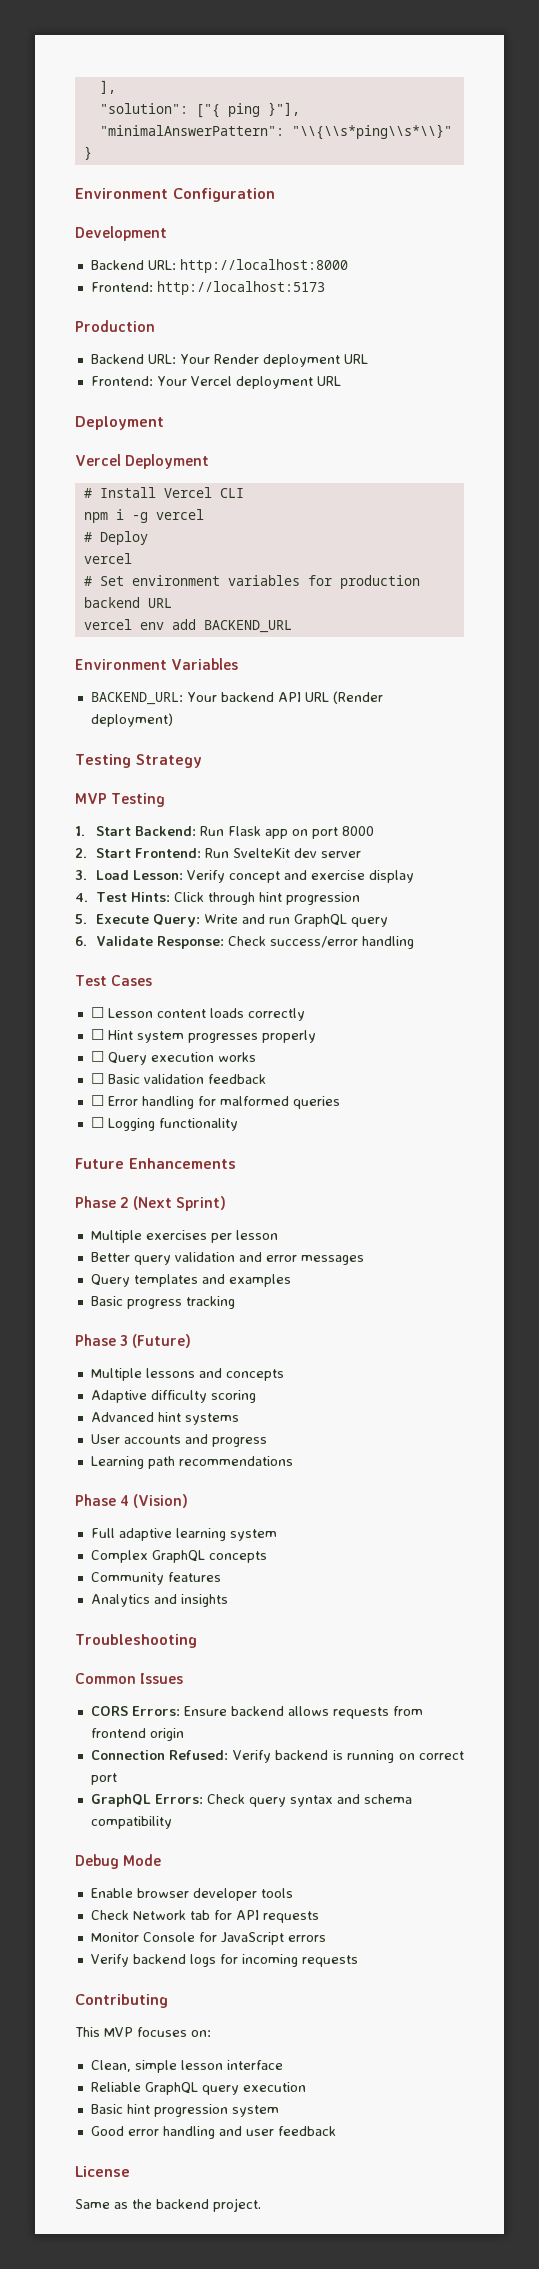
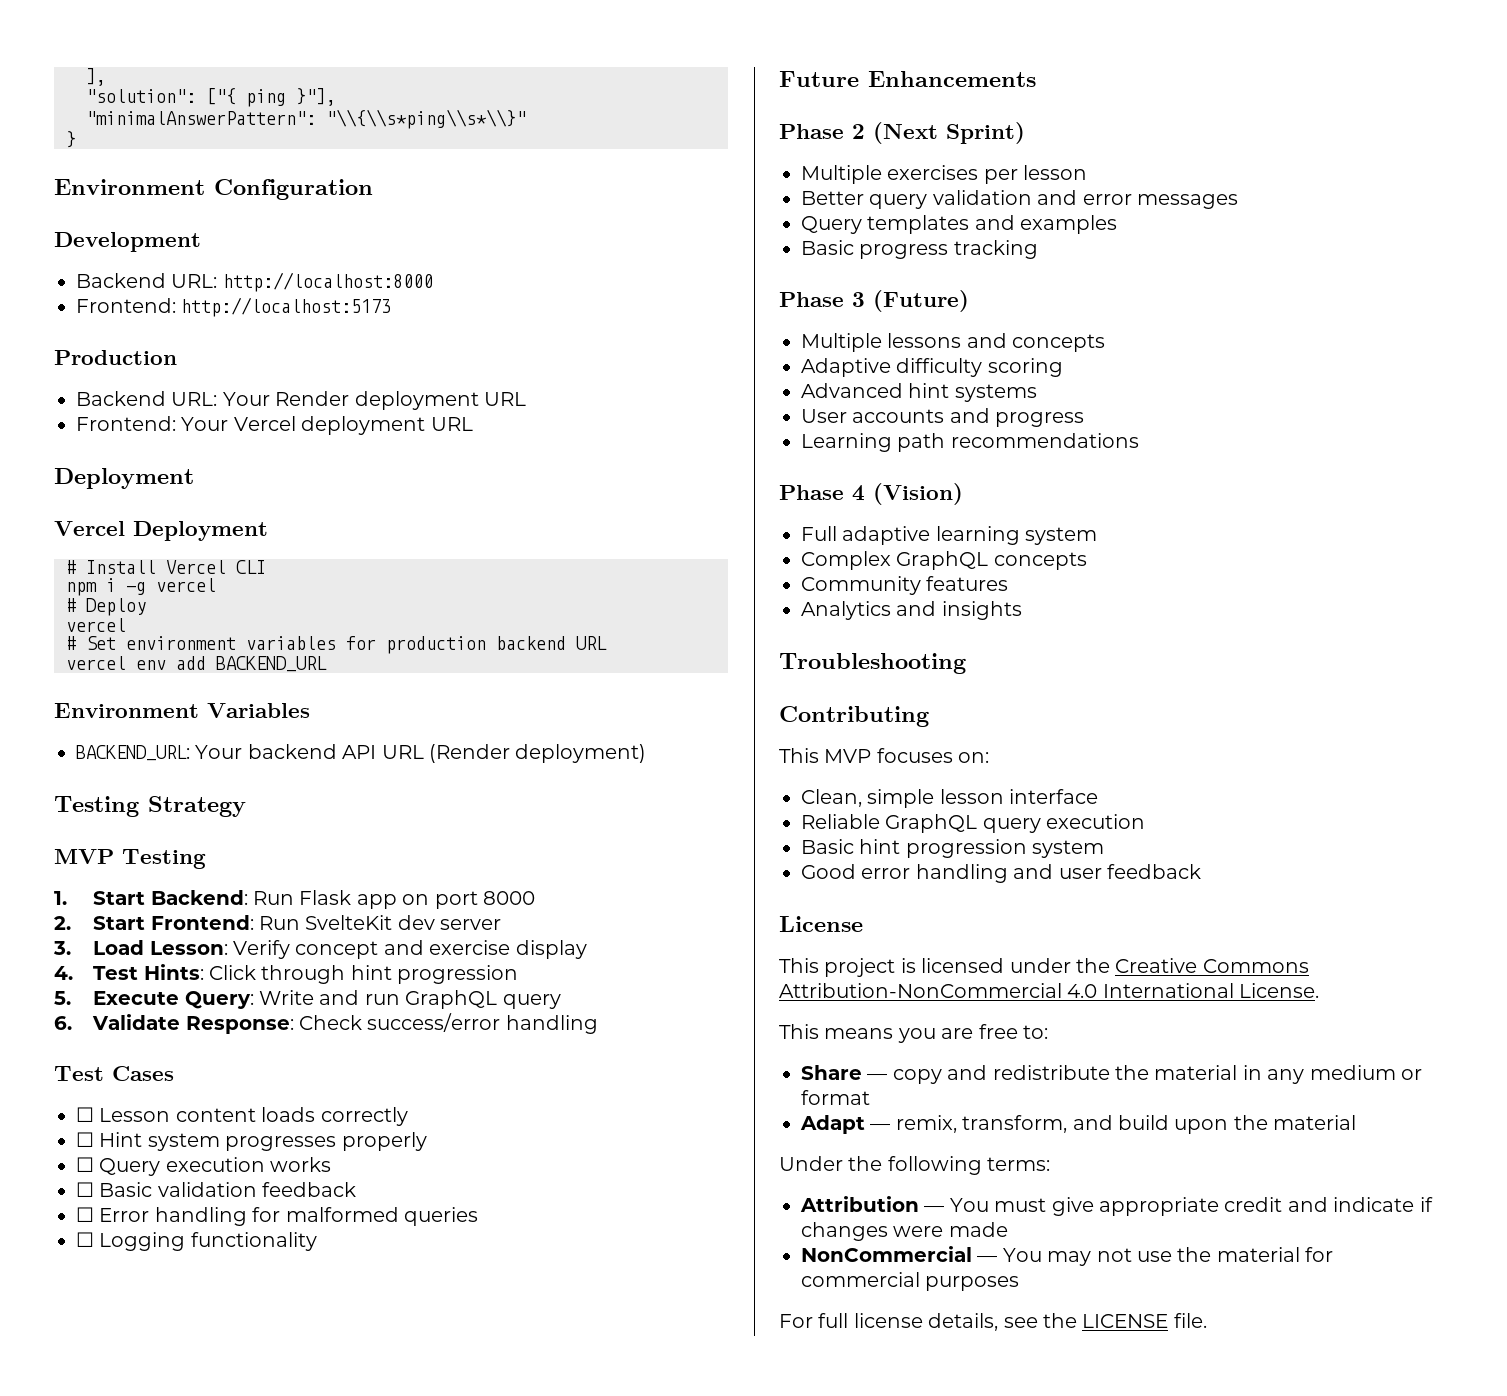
- Common Issues
- CORS Errors: Ensure backend allows requests from frontend origin
- Connection Refused: Verify backend is running on correct port
- GraphQL Errors: Check query syntax and schema compatibility
- Debug Mode
- Enable browser developer tools
- Check Network tab for API requests
- Monitor Console for JavaScript errors
- Verify backend logs for incoming requests
- Same as the backend project.
+ This project is licensed under the Creative Commons Attribution-NonCommercial 4.0 International License.
+ This means you are free to:
+ Share — copy and redistribute the material in any medium or format
+ Adapt — remix, transform, and build upon the material
+ Under the following terms:
+ Attribution — You must give appropriate credit and indicate if changes were made
+ NonCommercial — You may not use the material for commercial purposes
+ For full license details, see the LICENSE file.

